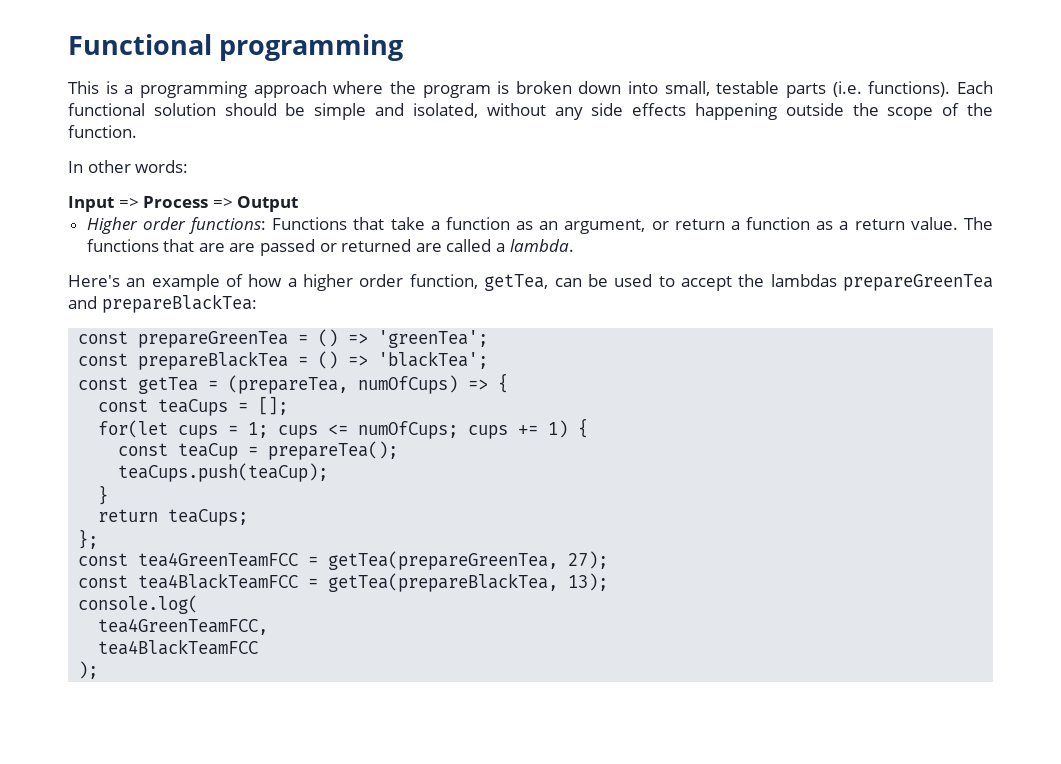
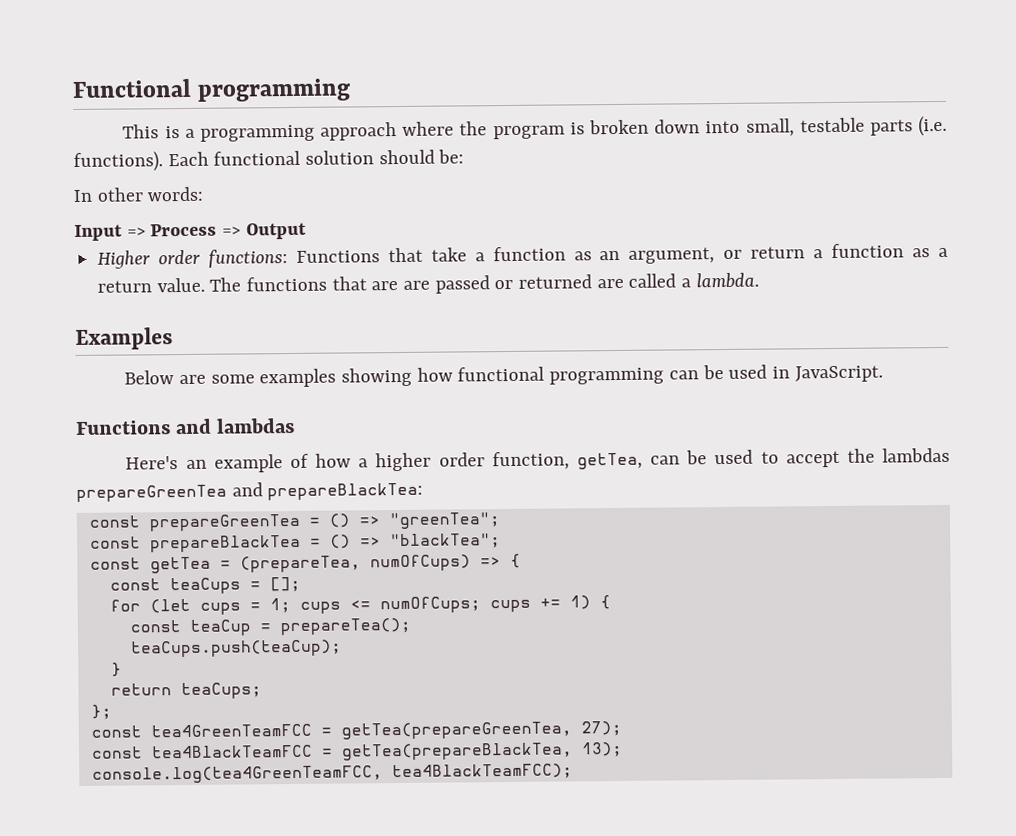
- Each functional solution should be simple and isolated, without any side effects happening outside the scope of the function.
+ Each functional solution should be:
+ Examples
+ Below are some examples showing how functional programming can be used in JavaScript.
+ Functions and lambdas
- const prepareGreenTea = () => 'greenTea';
+ const prepareGreenTea = () => "greenTea";
- const prepareBlackTea = () => 'blackTea';
+ const prepareBlackTea = () => "blackTea";
- for(let cups = 1; cups <= numOfCups; cups += 1) {
+ for (let cups = 1; cups <= numOfCups; cups += 1) {
- console.log(
- tea4GreenTeamFCC,
- tea4BlackTeamFCC
- );
+ console.log(tea4GreenTeamFCC, tea4BlackTeamFCC);

